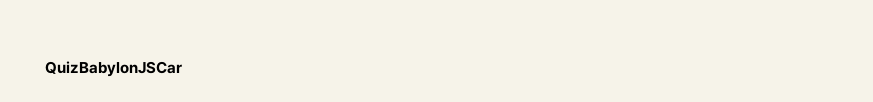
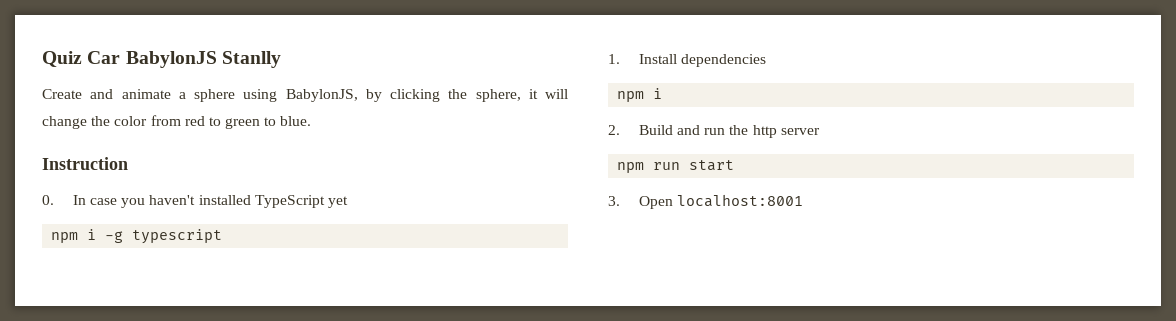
- QuizBabylonJSCar
+ Quiz Car BabylonJS Stanlly
+ Create and animate a sphere using BabylonJS, by clicking the sphere, it will change the color from red to green to blue.
+ Instruction
+ 0. In case you haven't installed TypeScript yet
+ npm i -g typescript
+ 1. Install dependencies
+ npm i
+ 2. Build and run the http server
+ npm run start
+ 3. Open localhost:8001

